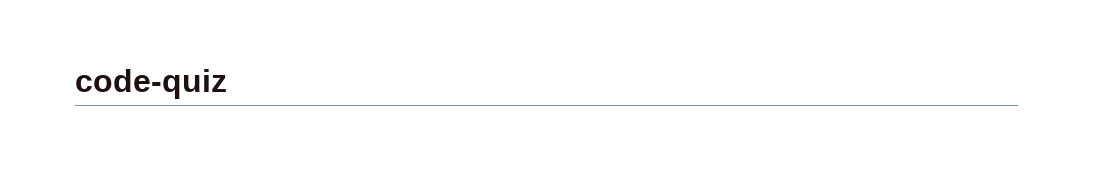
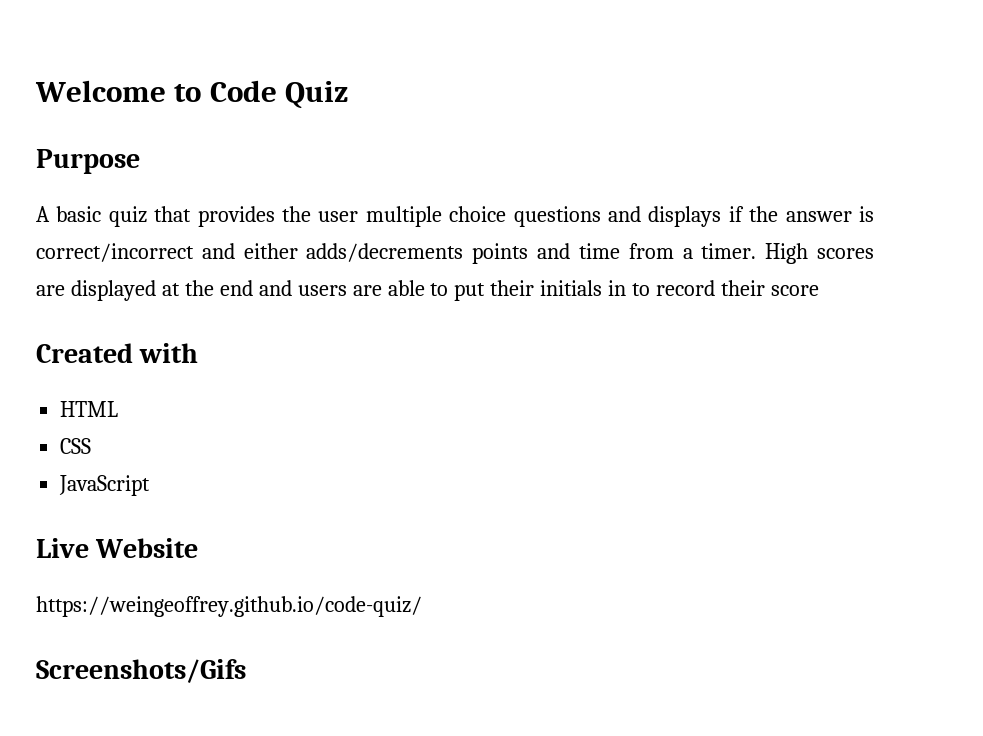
- code-quiz
+ Welcome to Code Quiz
+ Purpose
+ A basic quiz that provides the user multiple choice questions and displays if the answer is correct/incorrect and either adds/decrements points and time from a timer. High scores are displayed at the end and users are able to put their initials in to record their score
+ Created with
+ HTML
+ CSS
+ JavaScript
+ Live Website
+ https://weingeoffrey.github.io/code-quiz/
+ Screenshots/Gifs

